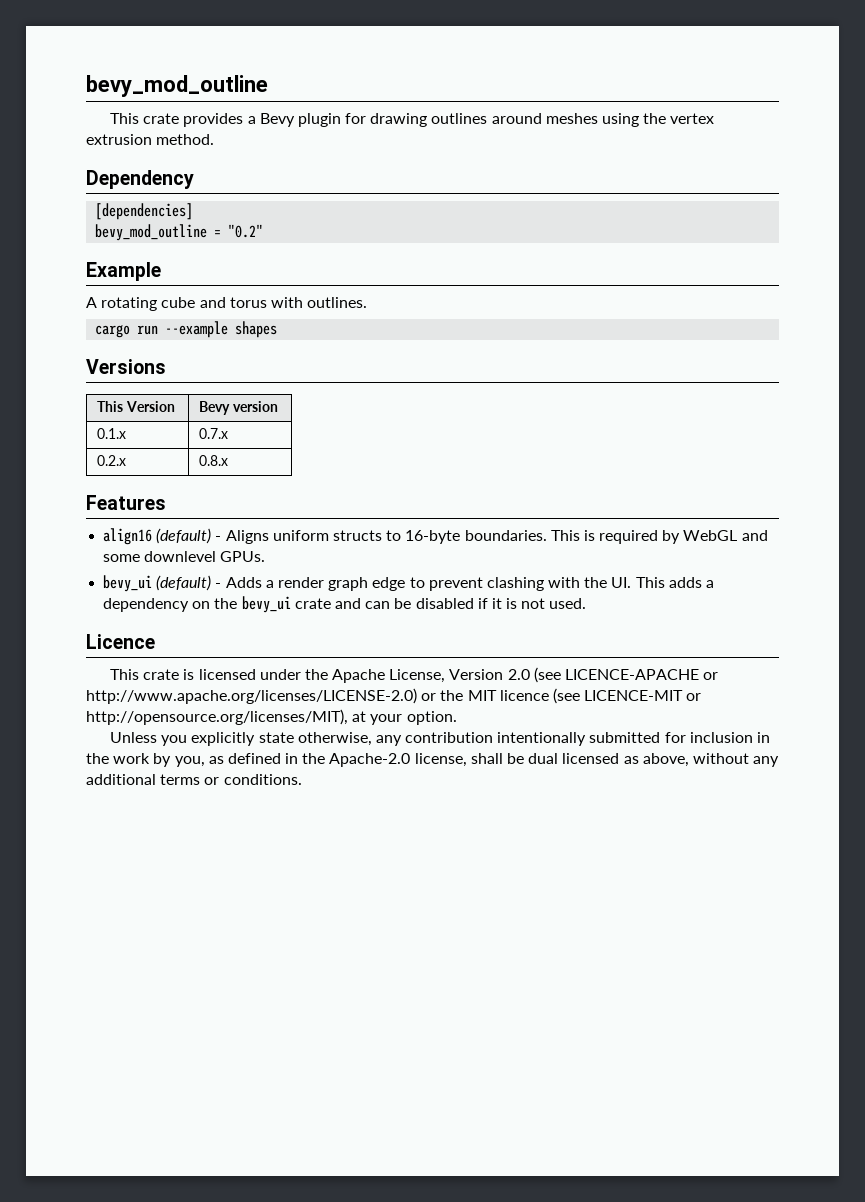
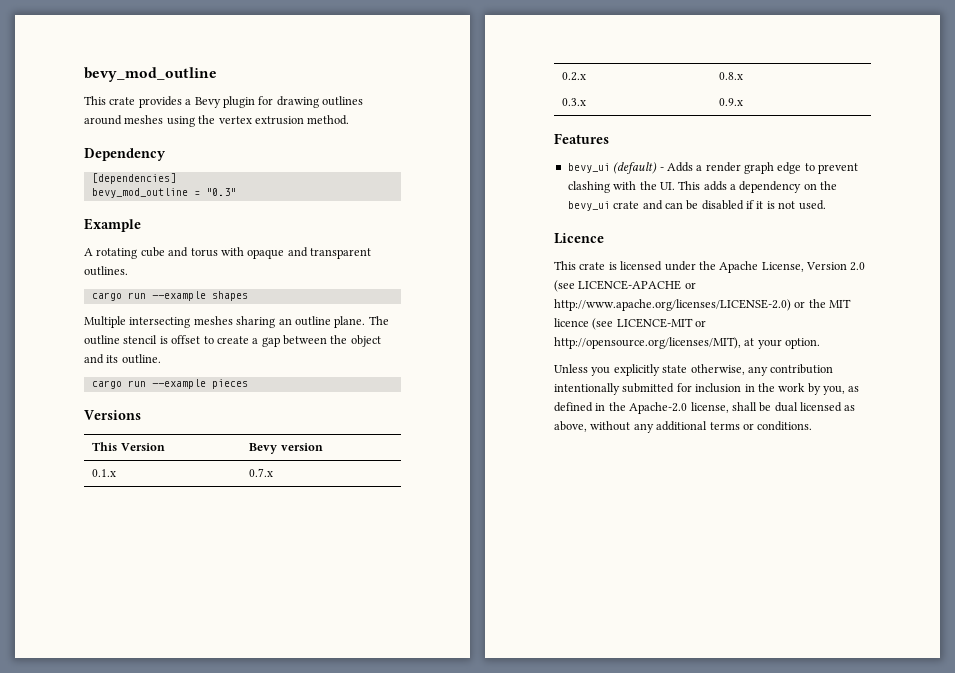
- bevy_mod_outline = "0.2"
+ bevy_mod_outline = "0.3"
- A rotating cube and torus with outlines.
+ A rotating cube and torus with opaque and transparent outlines.
+ Multiple intersecting meshes sharing an outline plane. The outline stencil is offset to create a gap between the object and its outline.
+ cargo run --example pieces
+ 0.3.x | 0.9.x
- align16 (default) - Aligns uniform structs to 16-byte boundaries. This is required by WebGL and some downlevel GPUs.

